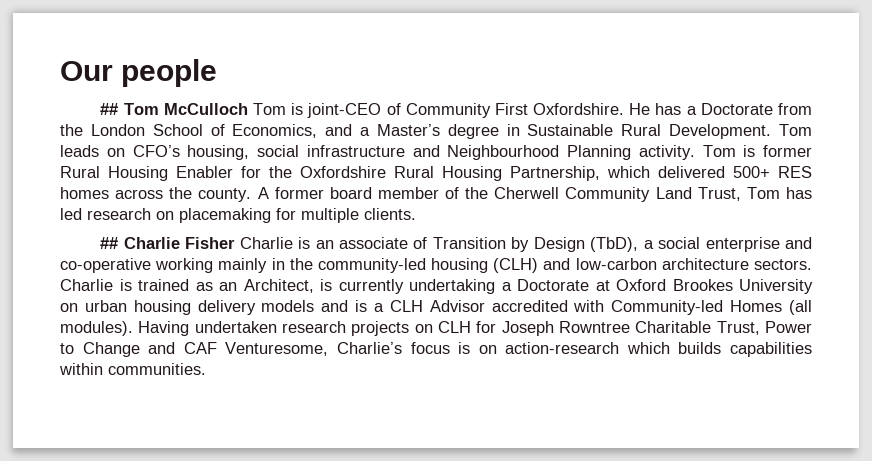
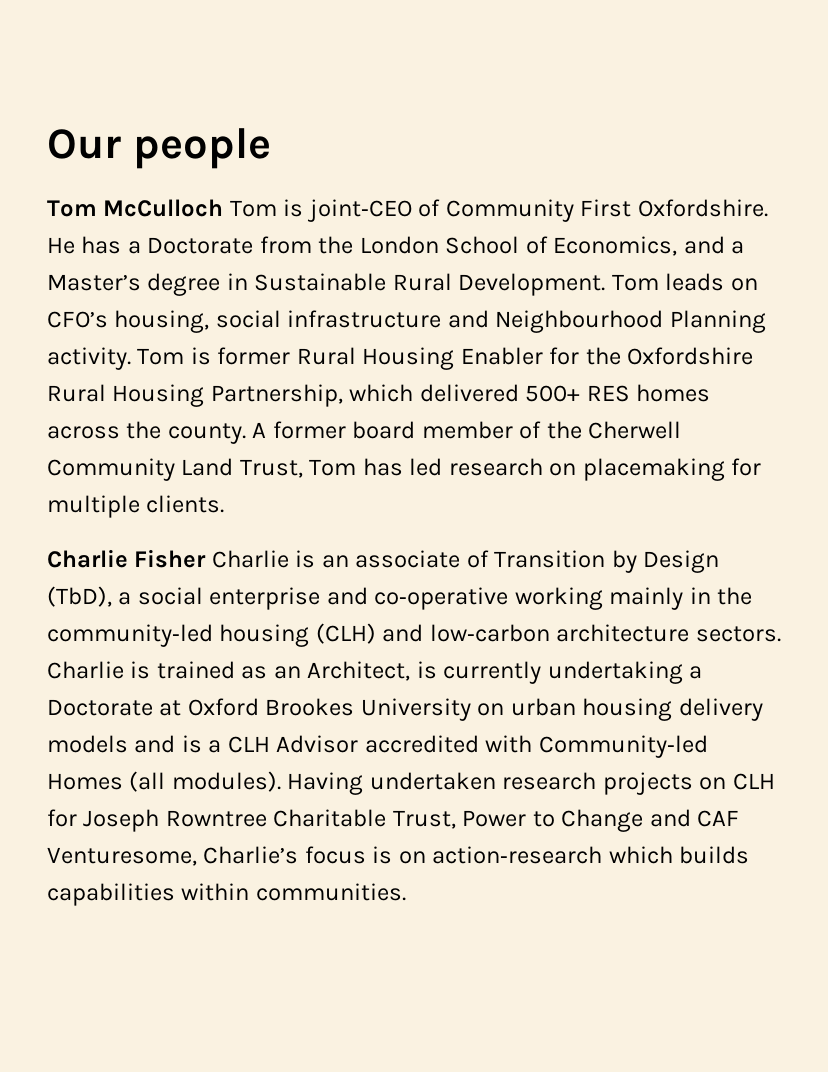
- ## Tom McCulloch Tom is joint‐CEO of Community First Oxfordshire.
+ Tom McCulloch Tom is joint‐CEO of Community First Oxfordshire.
- ## Charlie Fisher Charlie is an associate of Transition by Design (TbD), a social enterprise and co‐operative working mainly in the community‐led housing (CLH) and low‐carbon architecture sectors.
+ Charlie Fisher Charlie is an associate of Transition by Design (TbD), a social enterprise and co‐operative working mainly in the community‐led housing (CLH) and low‐carbon architecture sectors.

